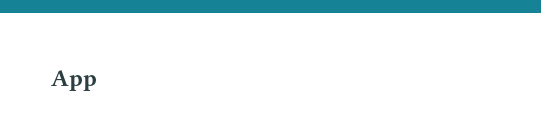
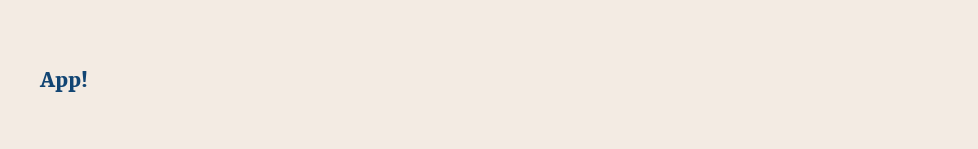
- App
+ App!

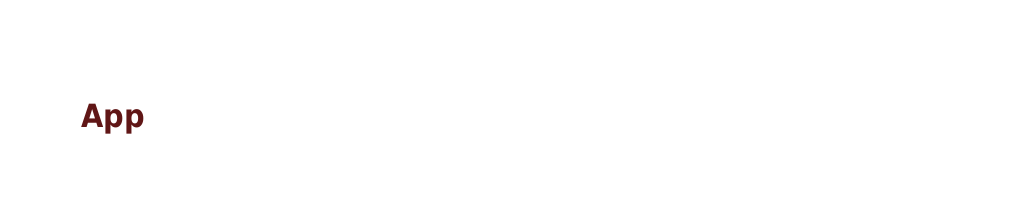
- App!
+ App

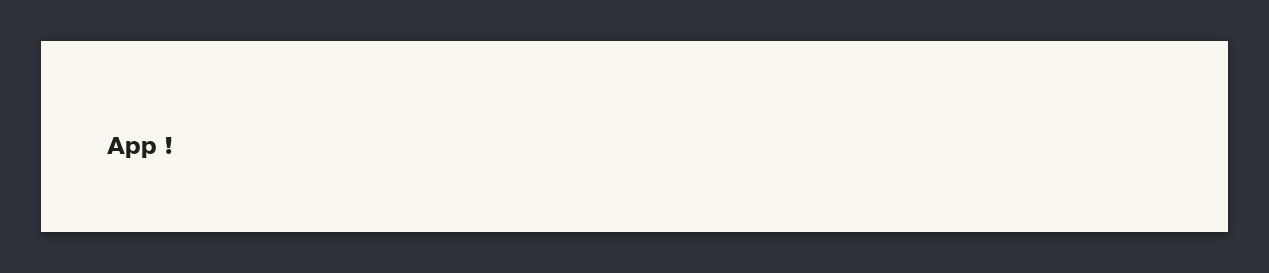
- App
+ App !

